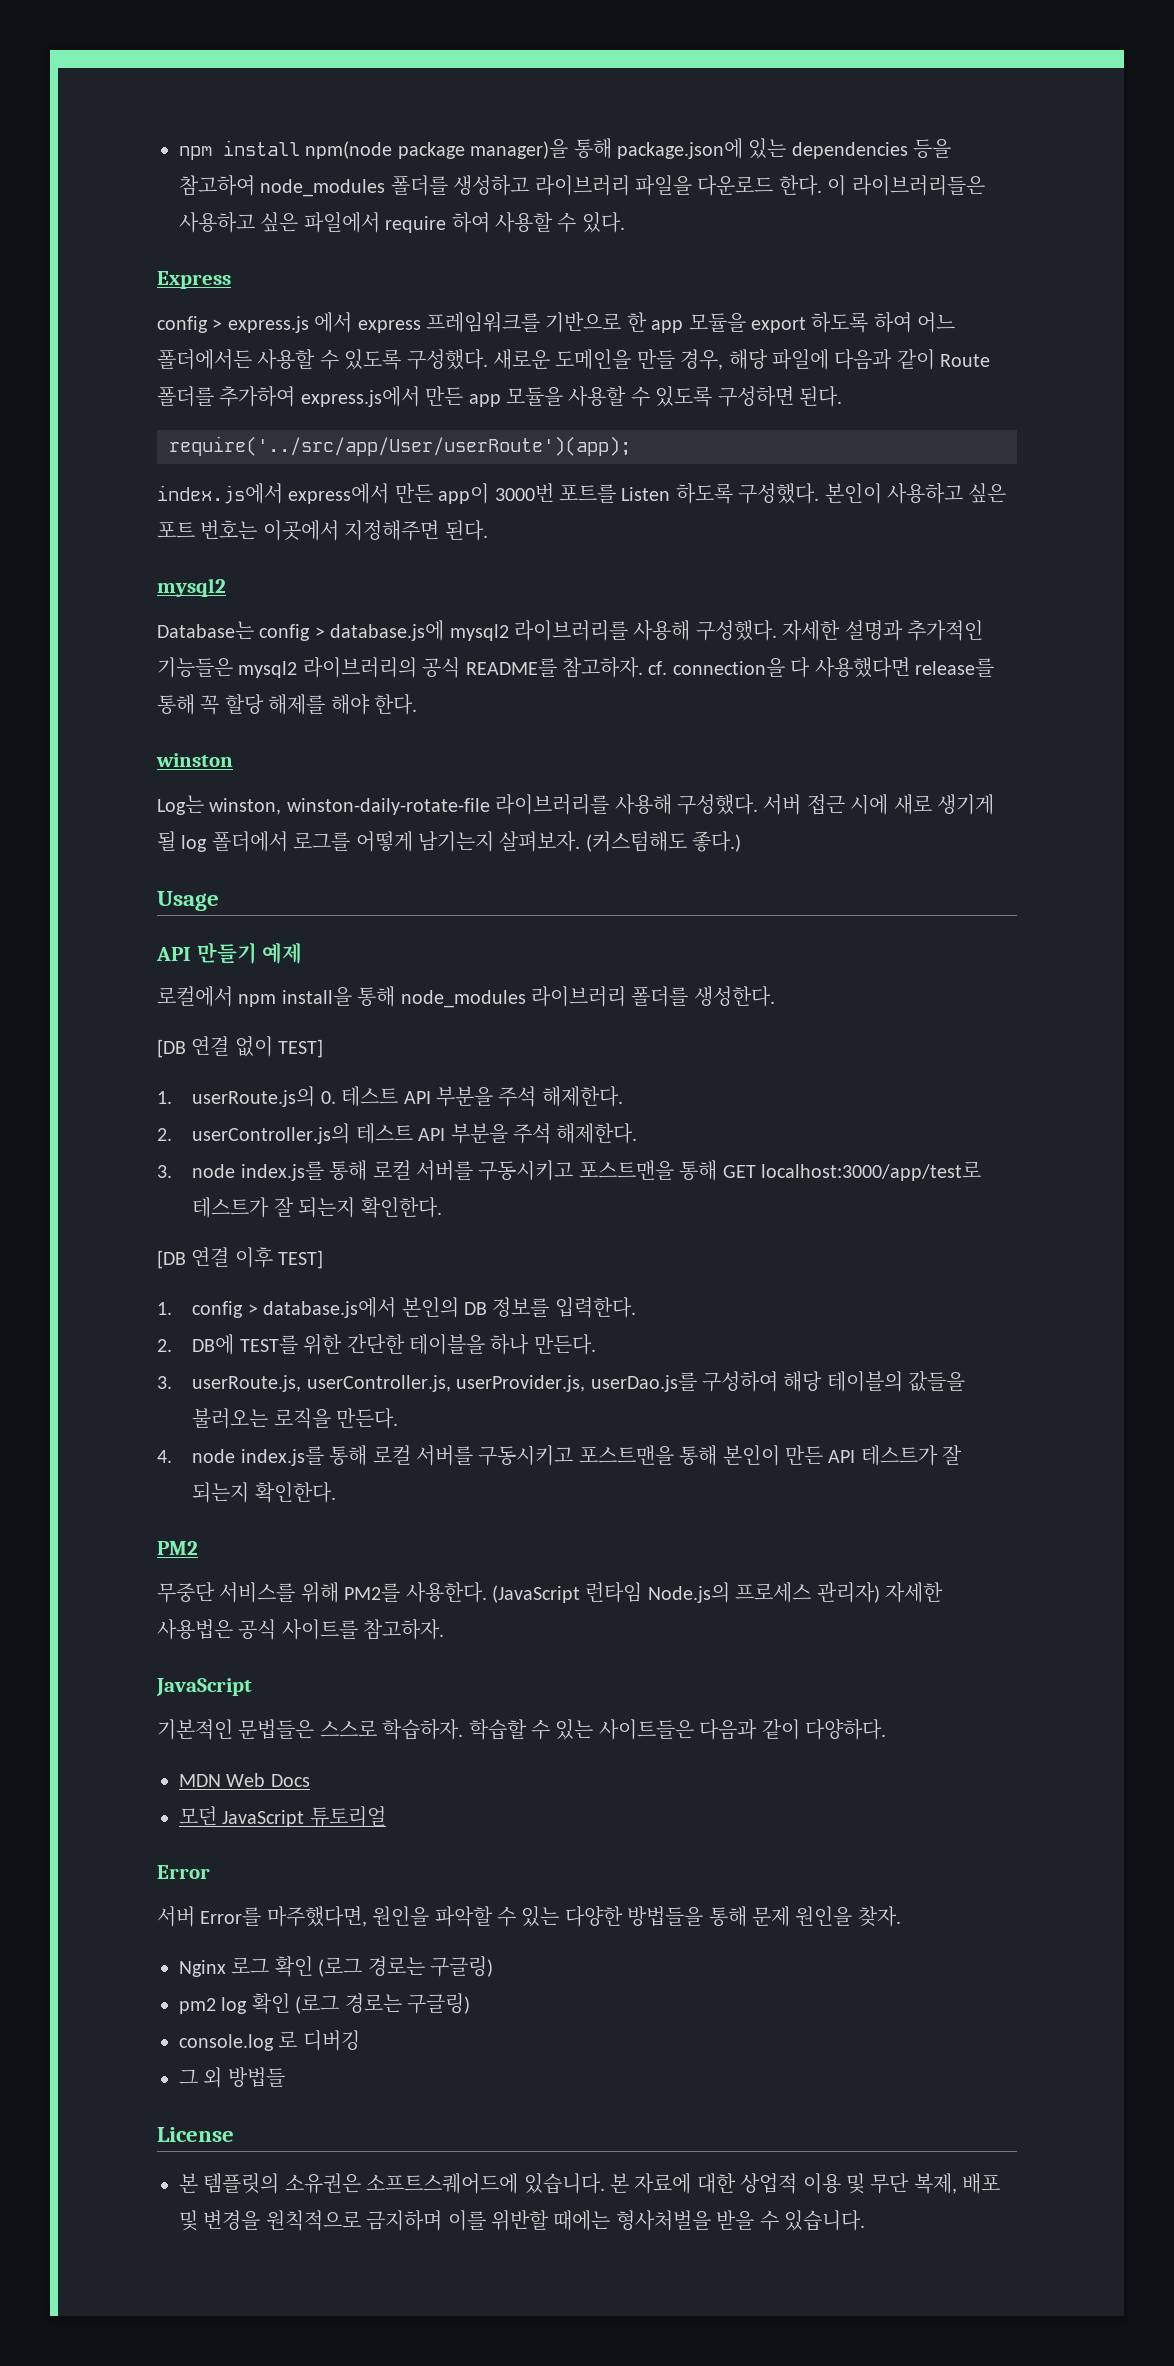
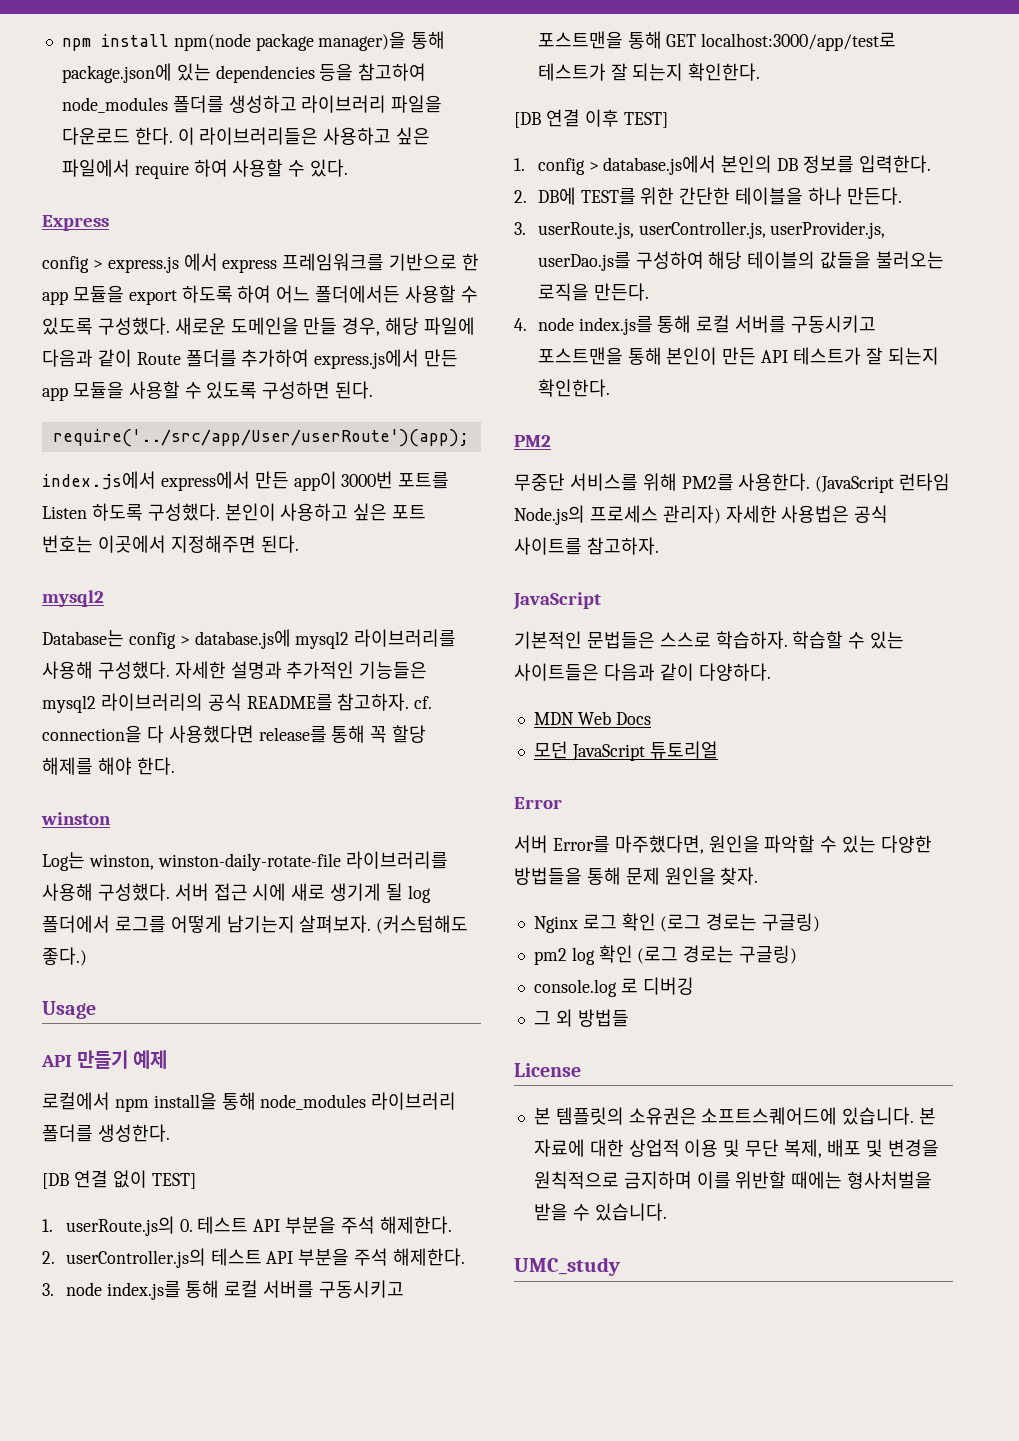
+ UMC_study

